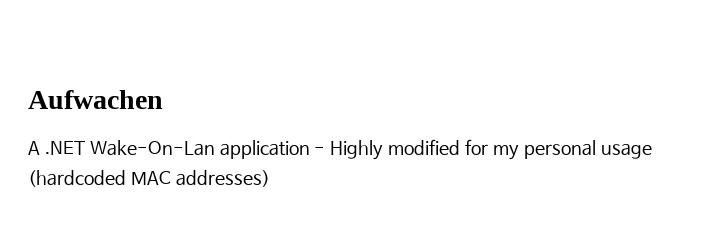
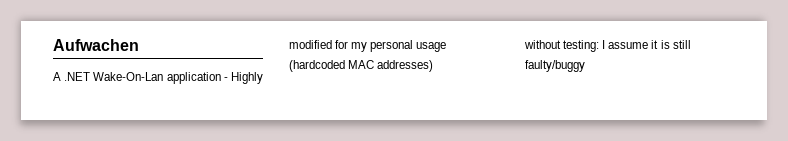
+ without testing: I assume it is still faulty/buggy

